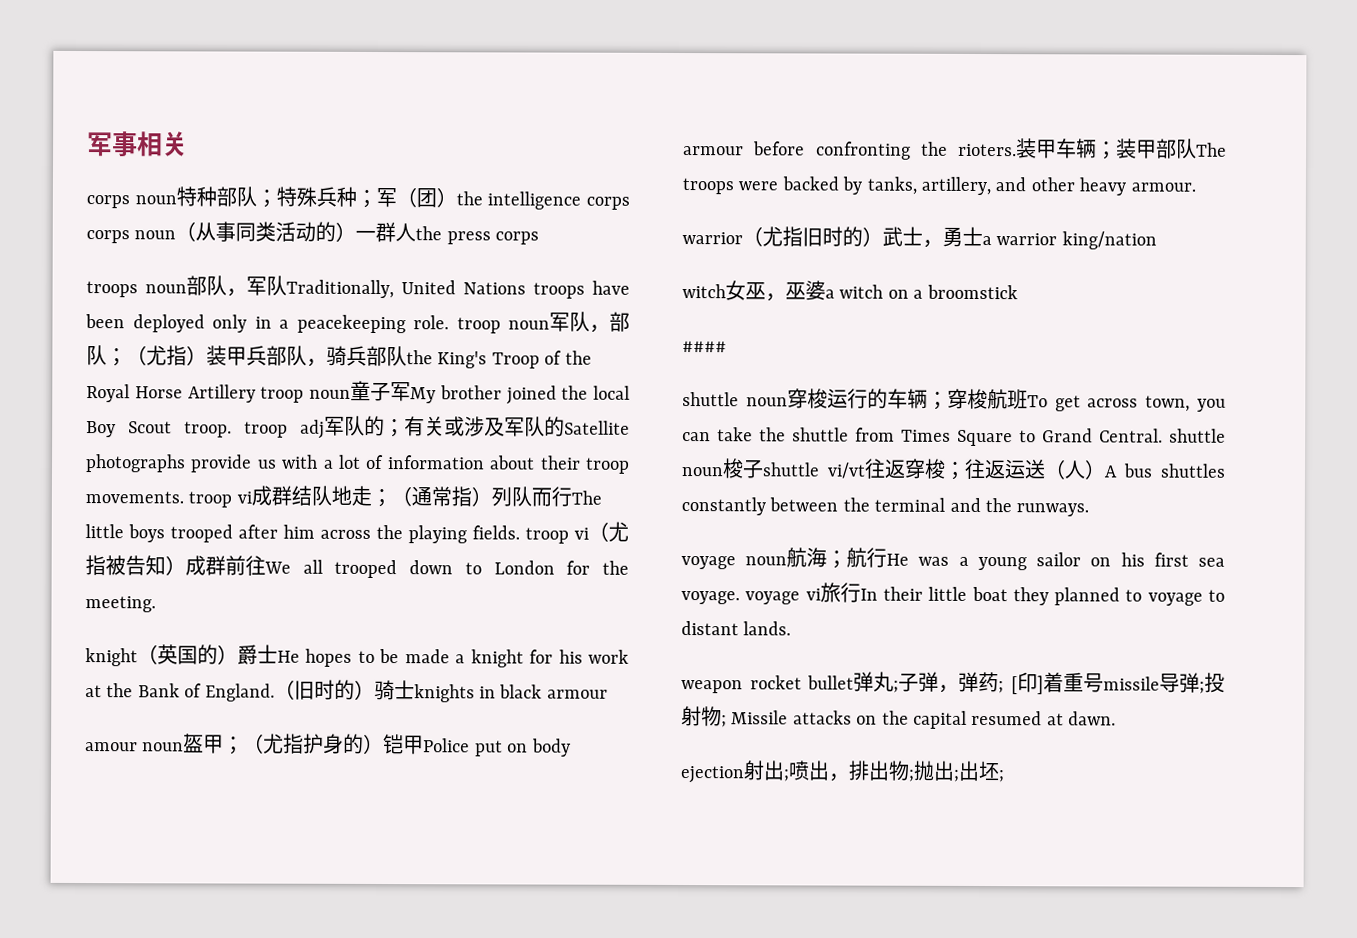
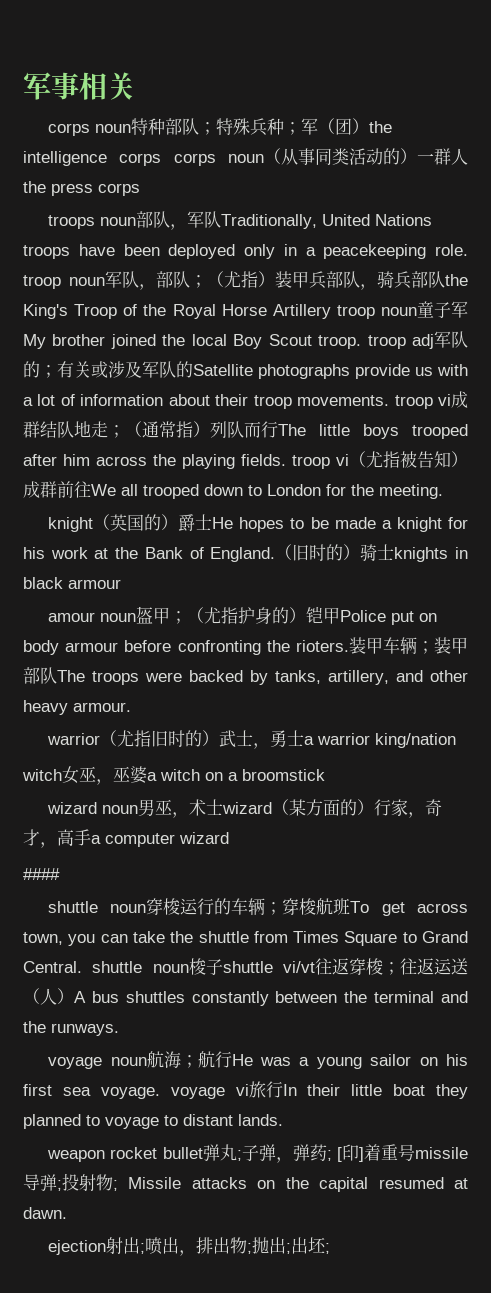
+ wizard noun男巫，术士wizard（某方面的）行家，奇才，高手a computer wizard

